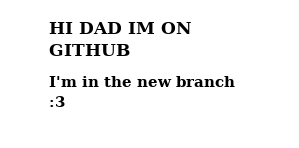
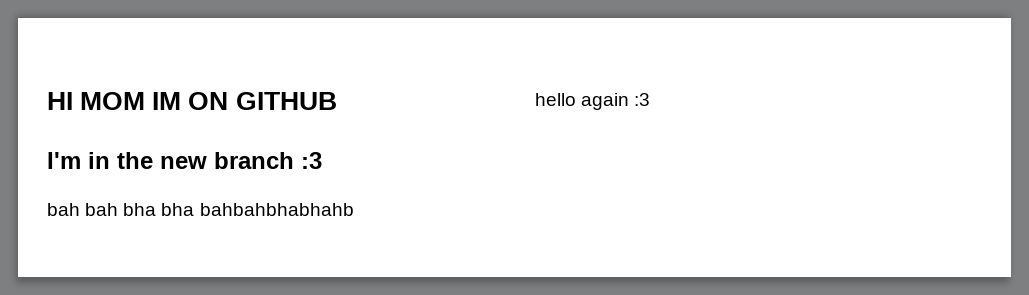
- HI DAD IM ON GITHUB
+ HI MOM IM ON GITHUB
+ bah bah bha bha bahbahbhabhahb
+ hello again :3

